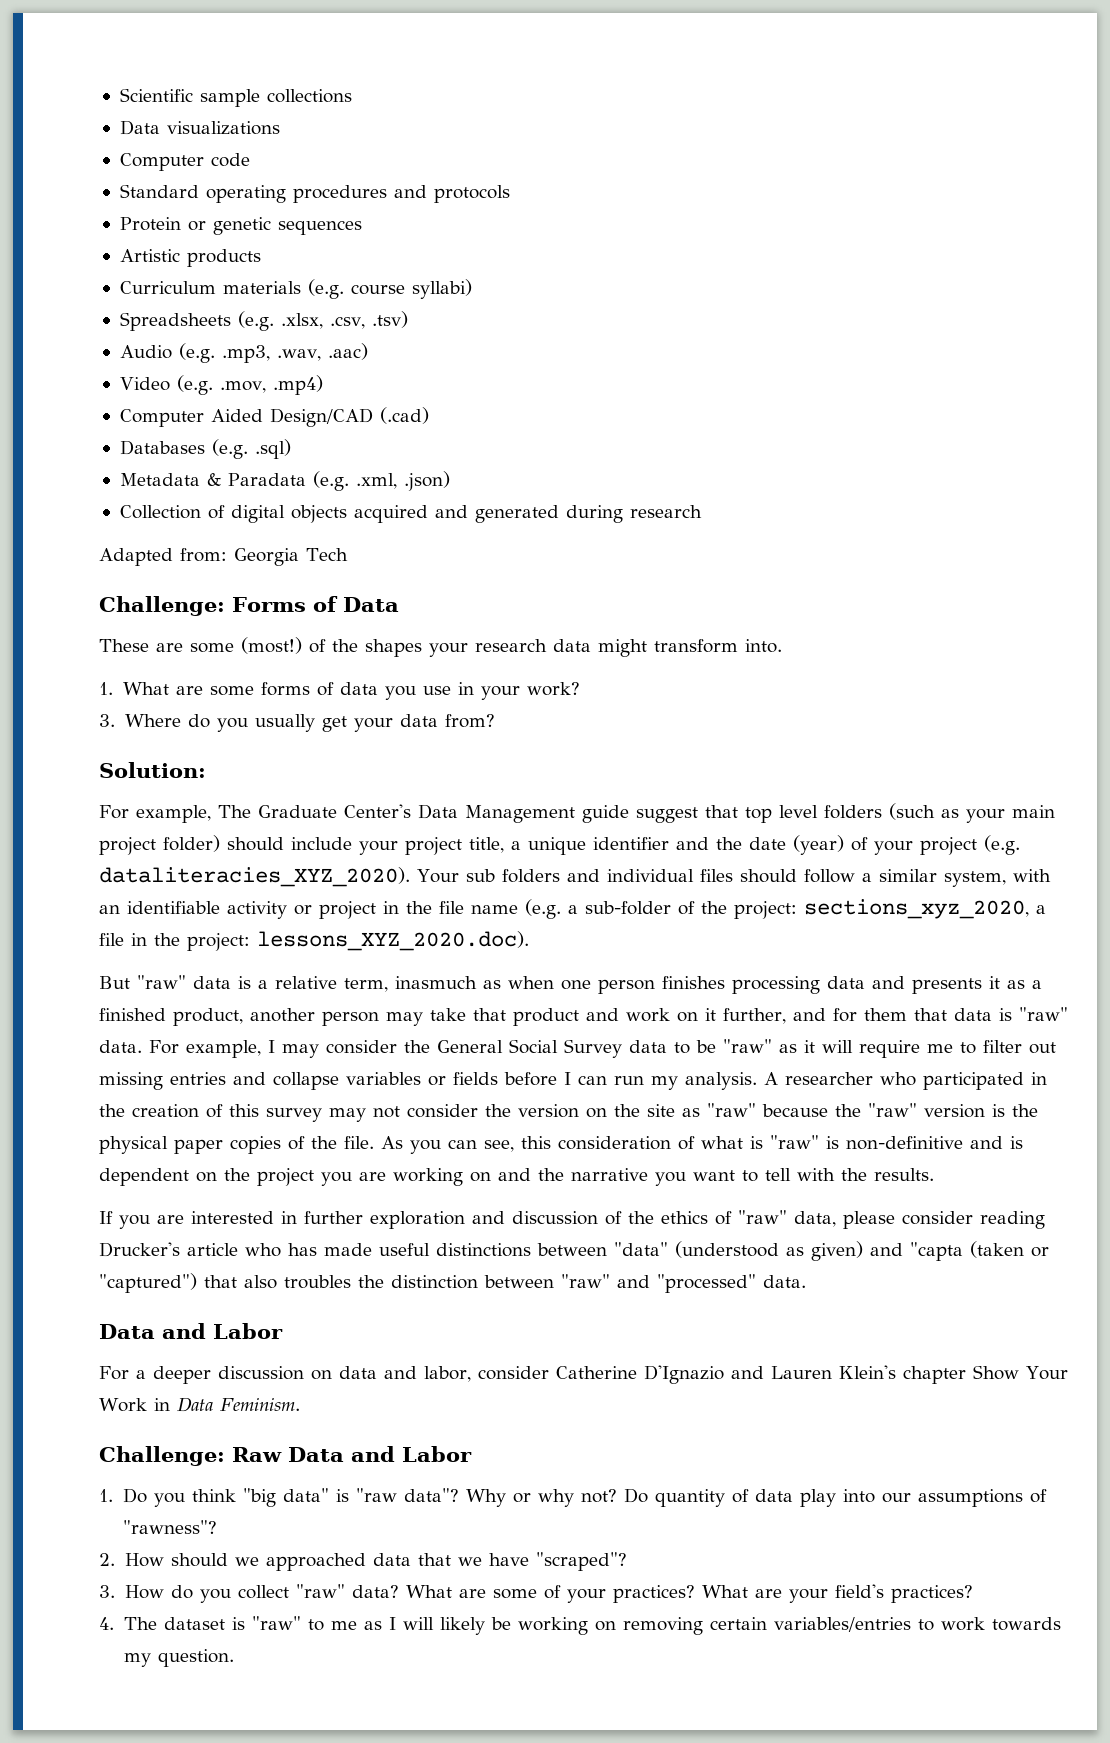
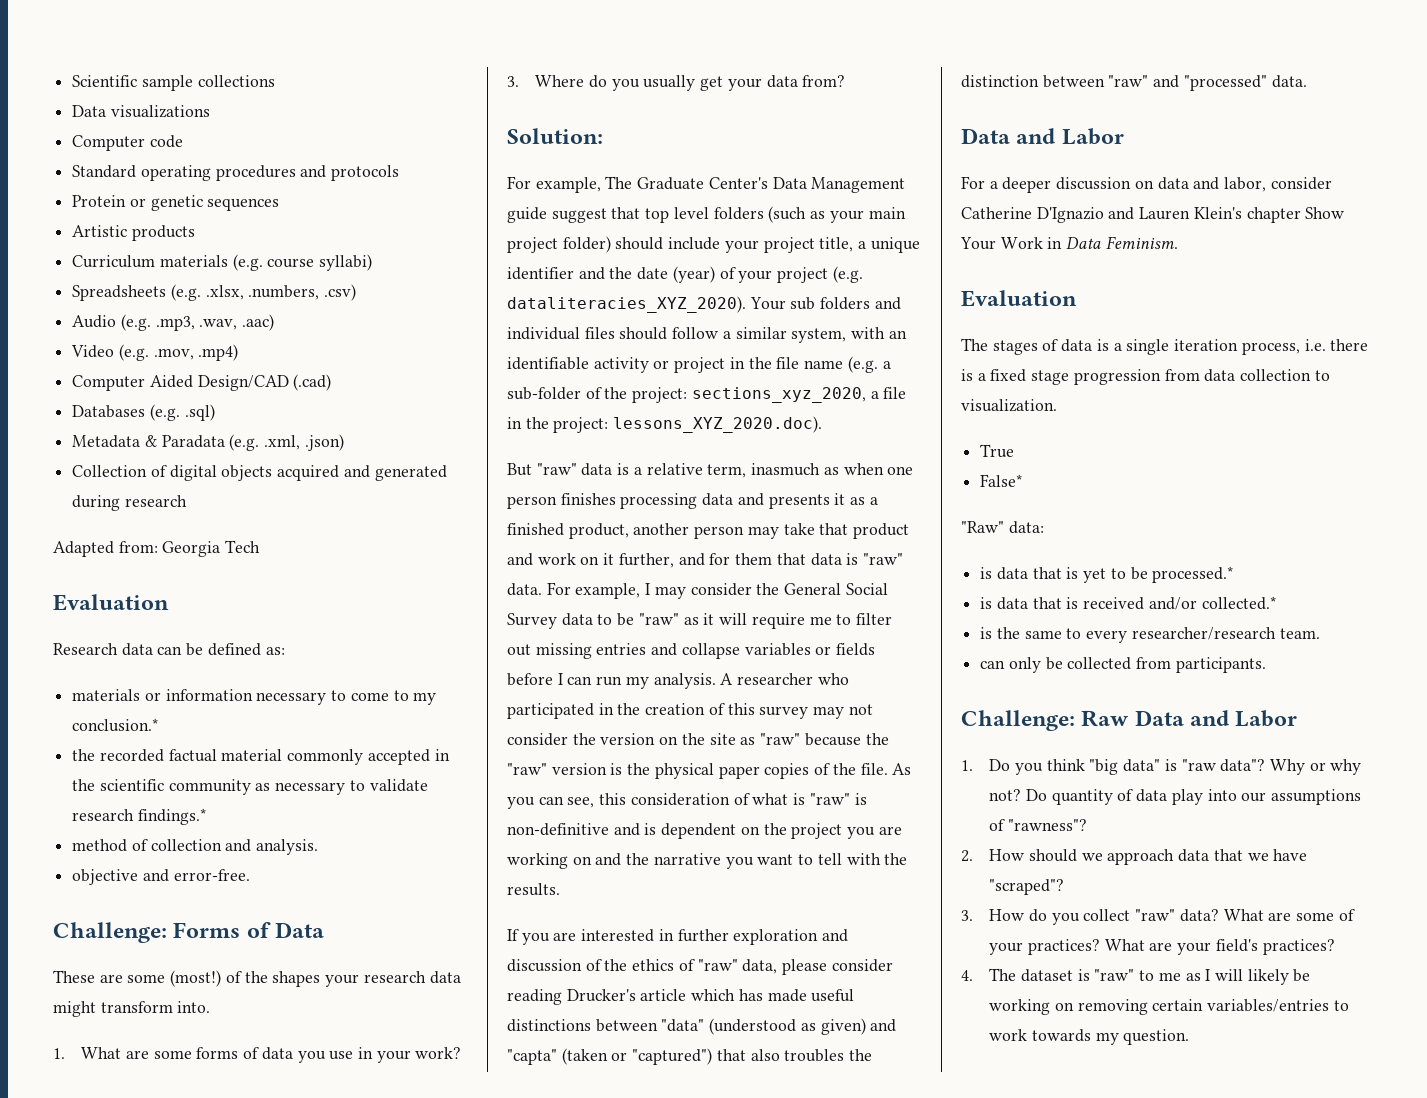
- Spreadsheets (e.g. .xlsx, .csv, .tsv)
+ Spreadsheets (e.g. .xlsx, .numbers, .csv)
  Adapted from: Georgia Tech
+ Evaluation
+ Research data can be defined as:
+ materials or information necessary to come to my conclusion.*
+ the recorded factual material commonly accepted in the scientific community as necessary to validate research findings.*
+ method of collection and analysis.
+ objective and error-free.
- If you are interested in further exploration and discussion of the ethics of "raw" data, please consider reading Drucker's article who has made useful distinctions between "data" (understood as given) and "capta (taken or "captured") that also troubles the distinction between "raw" and "processed" data.
+ If you are interested in further exploration and discussion of the ethics of "raw" data, please consider reading Drucker's article which has made useful distinctions between "data" (understood as given) and "capta" (taken or "captured") that also troubles the distinction between "raw" and "processed" data.
  For a deeper discussion on data and labor, consider Catherine D'Ignazio and Lauren Klein's chapter Show Your Work in Data Feminism.
+ Evaluation
+ The stages of data is a single iteration process, i.e. there is a fixed stage progression from data collection to visualization.
+ True
+ False*
+ "Raw" data:
+ is data that is yet to be processed.*
+ is data that is received and/or collected.*
+ is the same to every researcher/research team.
+ can only be collected from participants.
- 2. How should we approached data that we have "scraped"?
+ 2. How should we approach data that we have "scraped"?

